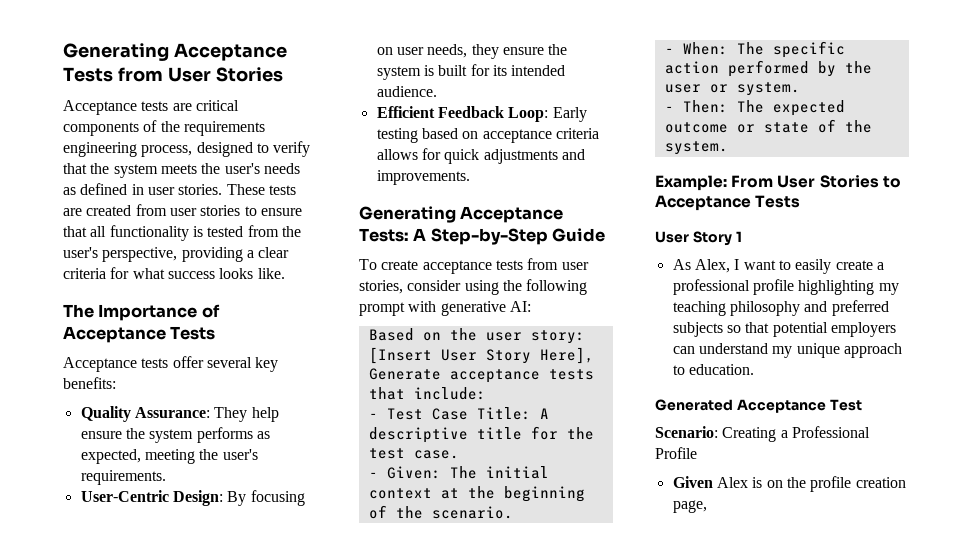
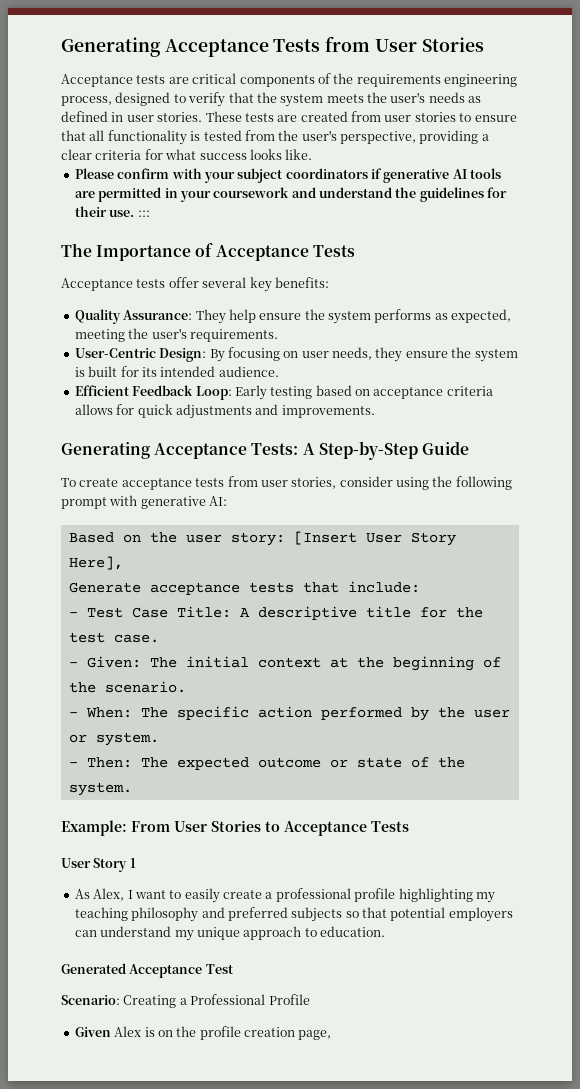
+ Please confirm with your subject coordinators if generative AI tools are permitted in your coursework and understand the guidelines for their use. :::

